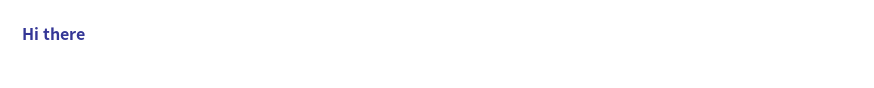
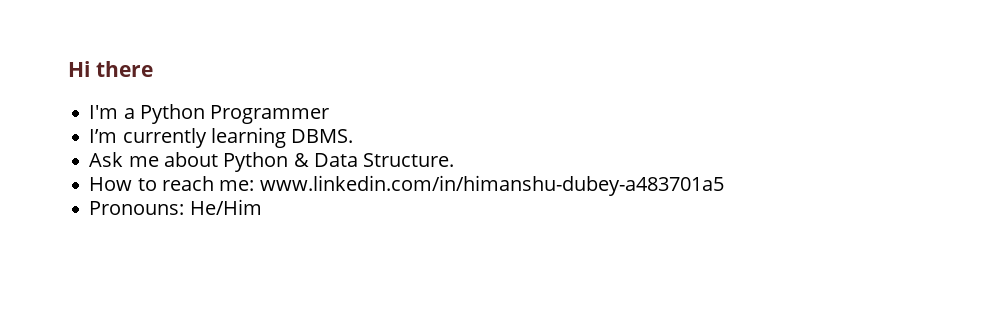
+ I'm a Python Programmer
+ I’m currently learning DBMS.
+ Ask me about Python & Data Structure.
+ How to reach me: www.linkedin.com/in/himanshu-dubey-a483701a5
+ Pronouns: He/Him

